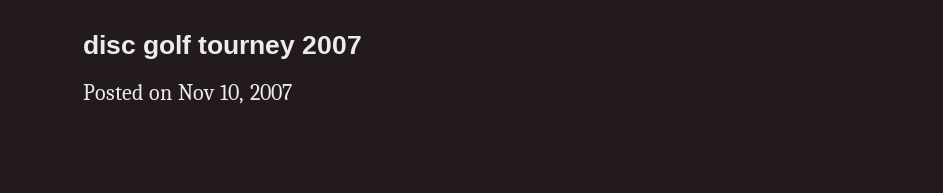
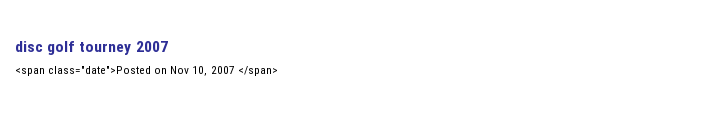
- Posted on Nov 10, 2007
+ <span class="date">Posted on Nov 10, 2007 </span>

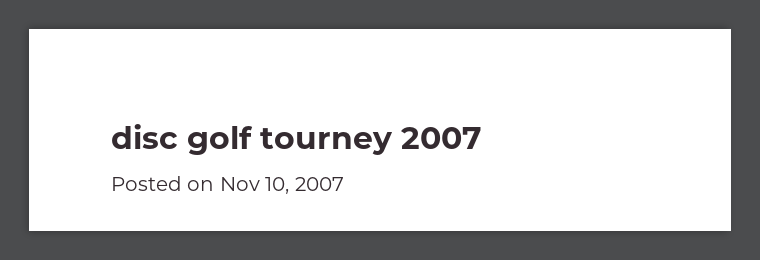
- <span class="date">Posted on Nov 10, 2007 </span>
+ Posted on Nov 10, 2007

